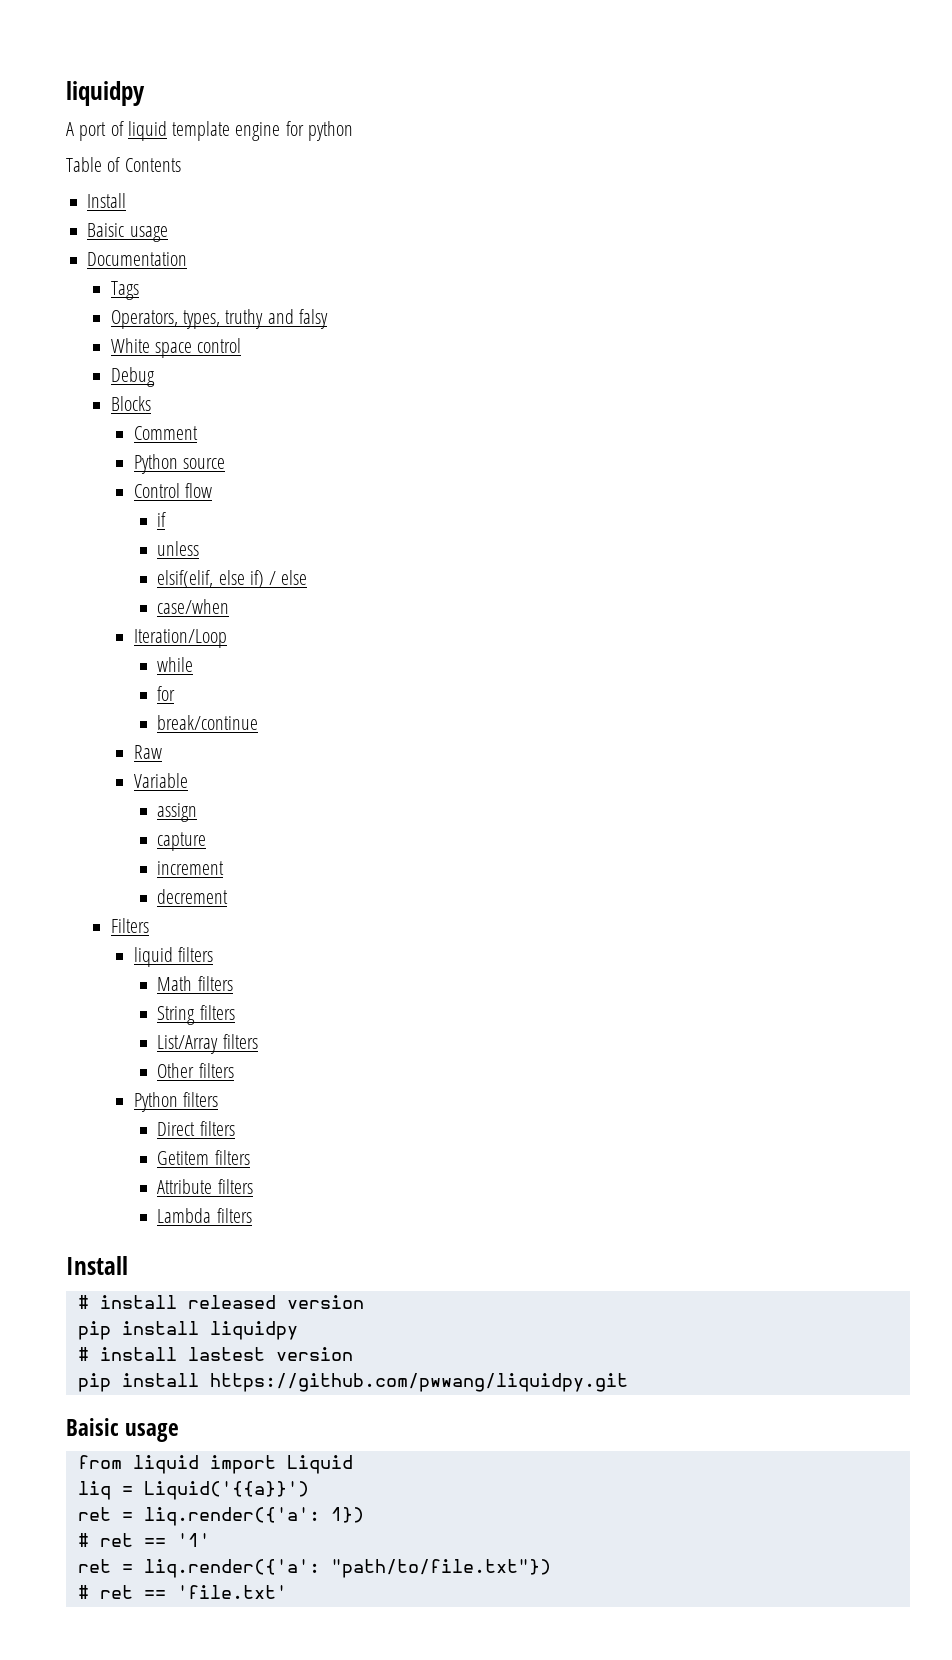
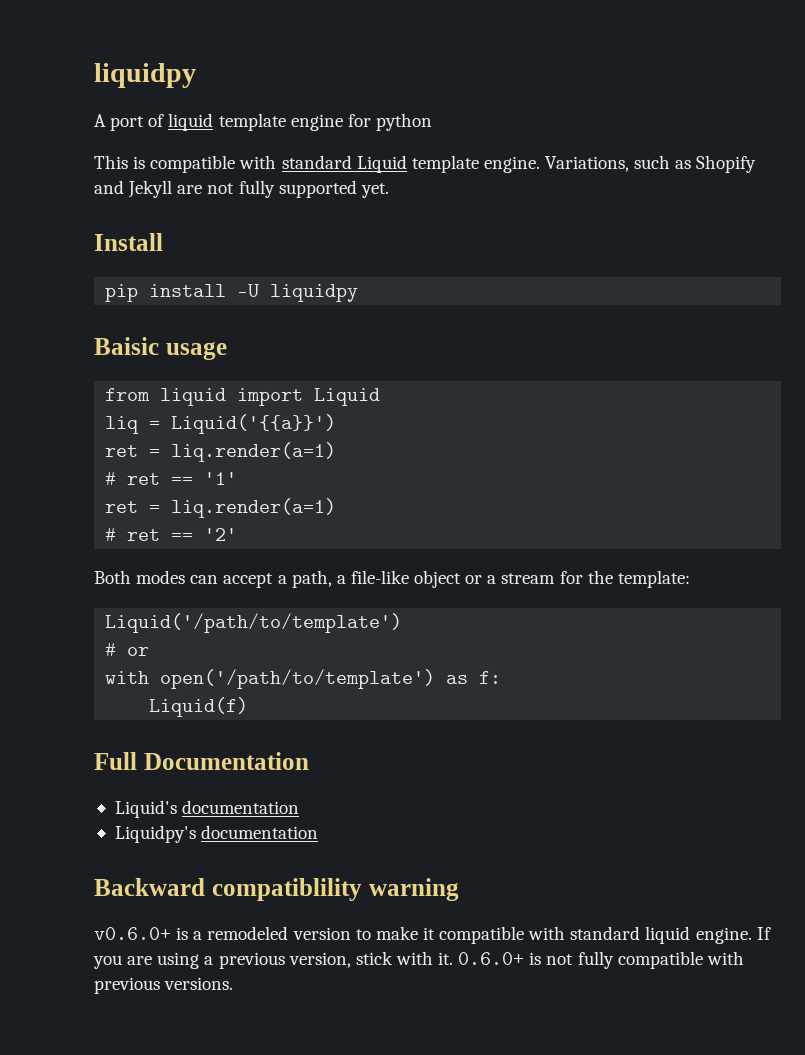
- Table of Contents
+ This is compatible with standard Liquid template engine. Variations, such as Shopify and Jekyll are not fully supported yet.
  Install
- Baisic usage
- Documentation
- Tags
- Operators, types, truthy and falsy
- White space control
- Debug
- Blocks
- Comment
- Python source
- Control flow
- if
- unless
- elsif(elif, else if) / else
- case/when
- Iteration/Loop
- while
- for
- break/continue
- Raw
- Variable
- assign
- capture
- increment
- decrement
- Filters
- liquid filters
- Math filters
- String filters
- List/Array filters
- Other filters
- Python filters
- Direct filters
- Getitem filters
- Attribute filters
- Lambda filters
- Install
- # install released version
- pip install liquidpy
- # install lastest version
- pip install https://github.com/pwwang/liquidpy.git
+ pip install -U liquidpy
  liq = Liquid('{{a}}')
- ret = liq.render({'a': 1})
+ ret = liq.render(a=1)
  # ret == '1'
- ret = liq.render({'a': "path/to/file.txt"})
- # ret == 'file.txt'
+ ret = liq.render(a=1)
+ # ret == '2'
+ Both modes can accept a path, a file-like object or a stream for the template:
+ Liquid('/path/to/template')
+ # or
+ with open('/path/to/template') as f:
+ Liquid(f)
+ Full Documentation
+ Liquid's documentation
+ Liquidpy's documentation
+ Backward compatiblility warning
+ v0.6.0+ is a remodeled version to make it compatible with standard liquid engine. If you are using a previous version, stick with it. 0.6.0+ is not fully compatible with previous versions.

